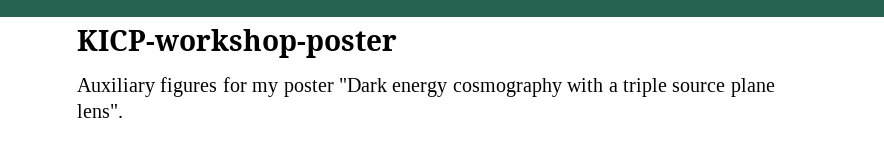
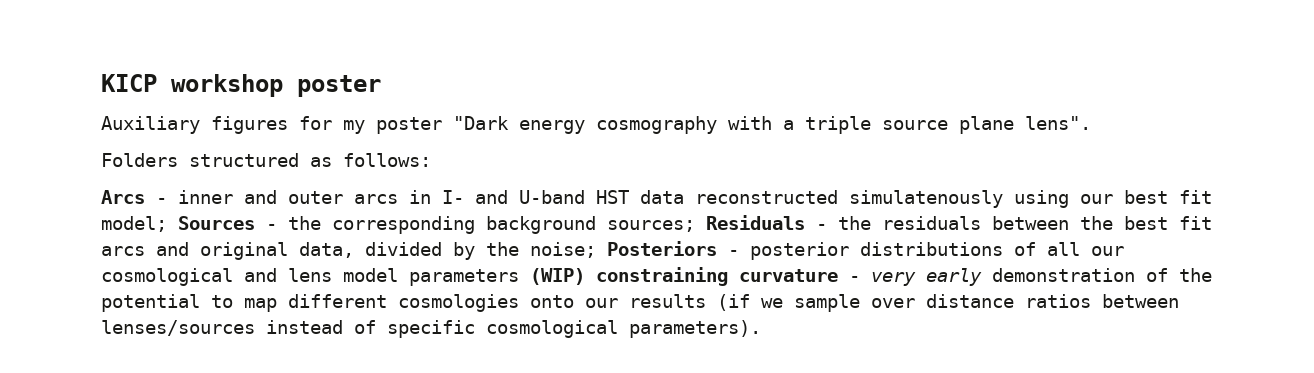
- KICP-workshop-poster
+ KICP workshop poster
+ Folders structured as follows:
+ Arcs - inner and outer arcs in I- and U-band HST data reconstructed simulatenously using our best fit model; Sources - the corresponding background sources; Residuals - the residuals between the best fit arcs and original data, divided by the noise; Posteriors - posterior distributions of all our cosmological and lens model parameters (WIP) constraining curvature - very early demonstration of the potential to map different cosmologies onto our results (if we sample over distance ratios between lenses/sources instead of specific cosmological parameters).

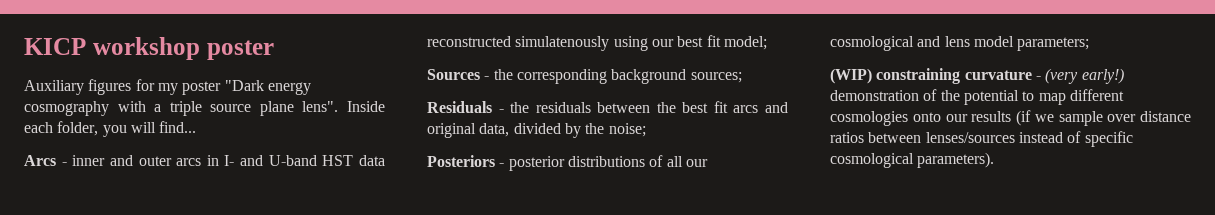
- Auxiliary figures for my poster "Dark energy cosmography with a triple source plane lens".
- Folders structured as follows:
+ Auxiliary figures for my poster "Dark energy cosmography with a triple source plane lens". Inside each folder, you will find...
- Arcs - inner and outer arcs in I- and U-band HST data reconstructed simulatenously using our best fit model; Sources - the corresponding background sources; Residuals - the residuals between the best fit arcs and original data, divided by the noise; Posteriors - posterior distributions of all our cosmological and lens model parameters (WIP) constraining curvature - very early demonstration of the potential to map different cosmologies onto our results (if we sample over distance ratios between lenses/sources instead of specific cosmological parameters).
+ Arcs - inner and outer arcs in I- and U-band HST data reconstructed simulatenously using our best fit model;
+ Sources - the corresponding background sources;
+ Residuals - the residuals between the best fit arcs and original data, divided by the noise;
+ Posteriors - posterior distributions of all our cosmological and lens model parameters;
+ (WIP) constraining curvature - (very early!) demonstration of the potential to map different cosmologies onto our results (if we sample over distance ratios between lenses/sources instead of specific cosmological parameters).

